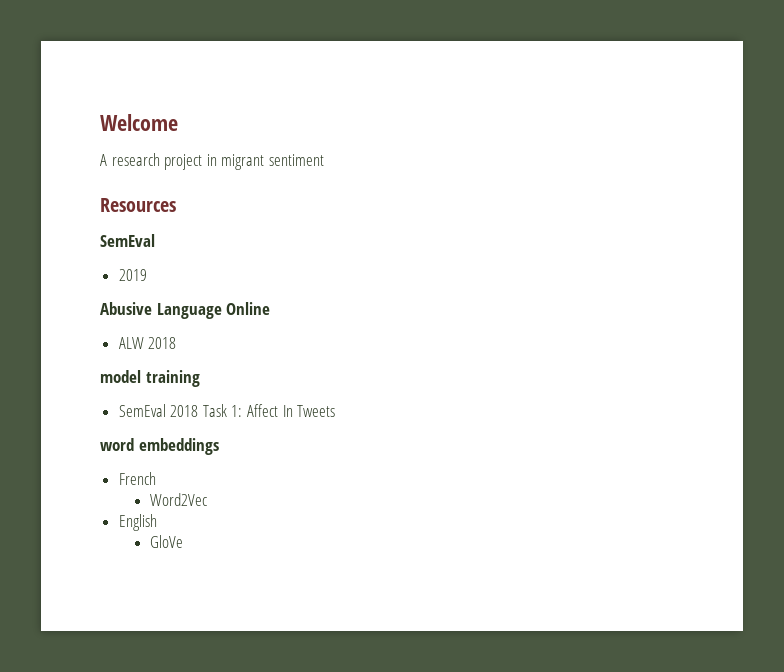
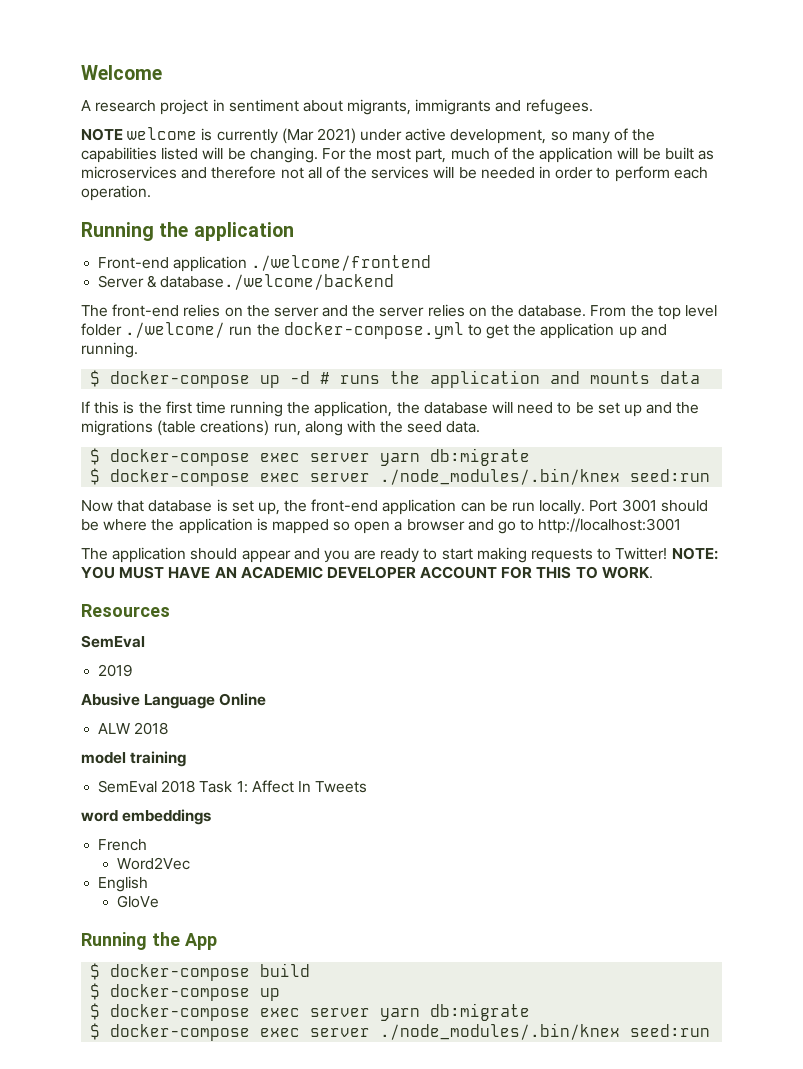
- A research project in migrant sentiment
+ A research project in sentiment about migrants, immigrants and refugees.
+ NOTE welcome is currently (Mar 2021) under active development, so many of the capabilities listed will be changing. For the most part, much of the application will be built as microservices and therefore not all of the services will be needed in order to perform each operation.
+ Running the application
+ Front-end application ./welcome/frontend
+ Server & database./welcome/backend
+ The front-end relies on the server and the server relies on the database. From the top level folder ./welcome/ run the docker-compose.yml to get the application up and running.
+ $ docker-compose up -d # runs the application and mounts data
+ If this is the first time running the application, the database will need to be set up and the migrations (table creations) run, along with the seed data.
+ $ docker-compose exec server yarn db:migrate
+ $ docker-compose exec server ./node_modules/.bin/knex seed:run
+ Now that database is set up, the front-end application can be run locally. Port 3001 should be where the application is mapped so open a browser and go to http://localhost:3001
+ The application should appear and you are ready to start making requests to Twitter! NOTE: YOU MUST HAVE AN ACADEMIC DEVELOPER ACCOUNT FOR THIS TO WORK.
+ Running the App
+ $ docker-compose build
+ $ docker-compose up
+ $ docker-compose exec server yarn db:migrate
+ $ docker-compose exec server ./node_modules/.bin/knex seed:run

